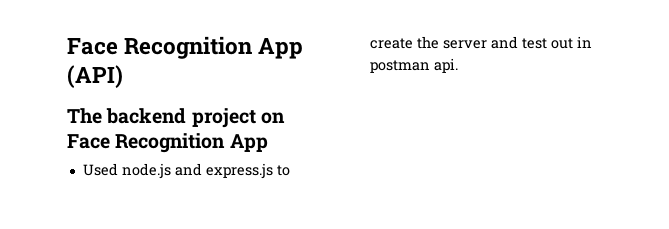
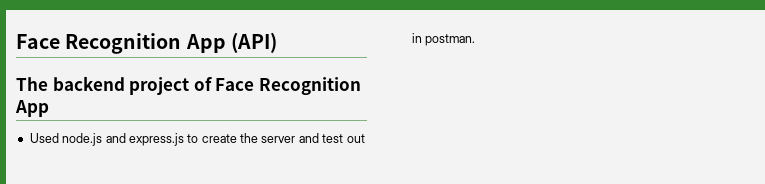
- The backend project on Face Recognition App
+ The backend project of Face Recognition App
- Used node.js and express.js to create the server and test out in postman api.
+ Used node.js and express.js to create the server and test out in postman.

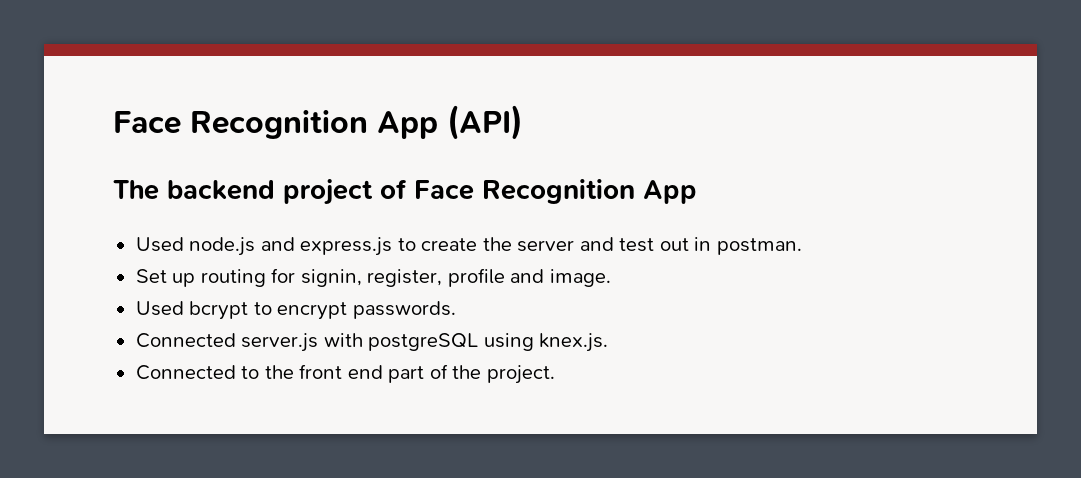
+ Set up routing for signin, register, profile and image.
+ Used bcrypt to encrypt passwords.
+ Connected server.js with postgreSQL using knex.js.
+ Connected to the front end part of the project.

